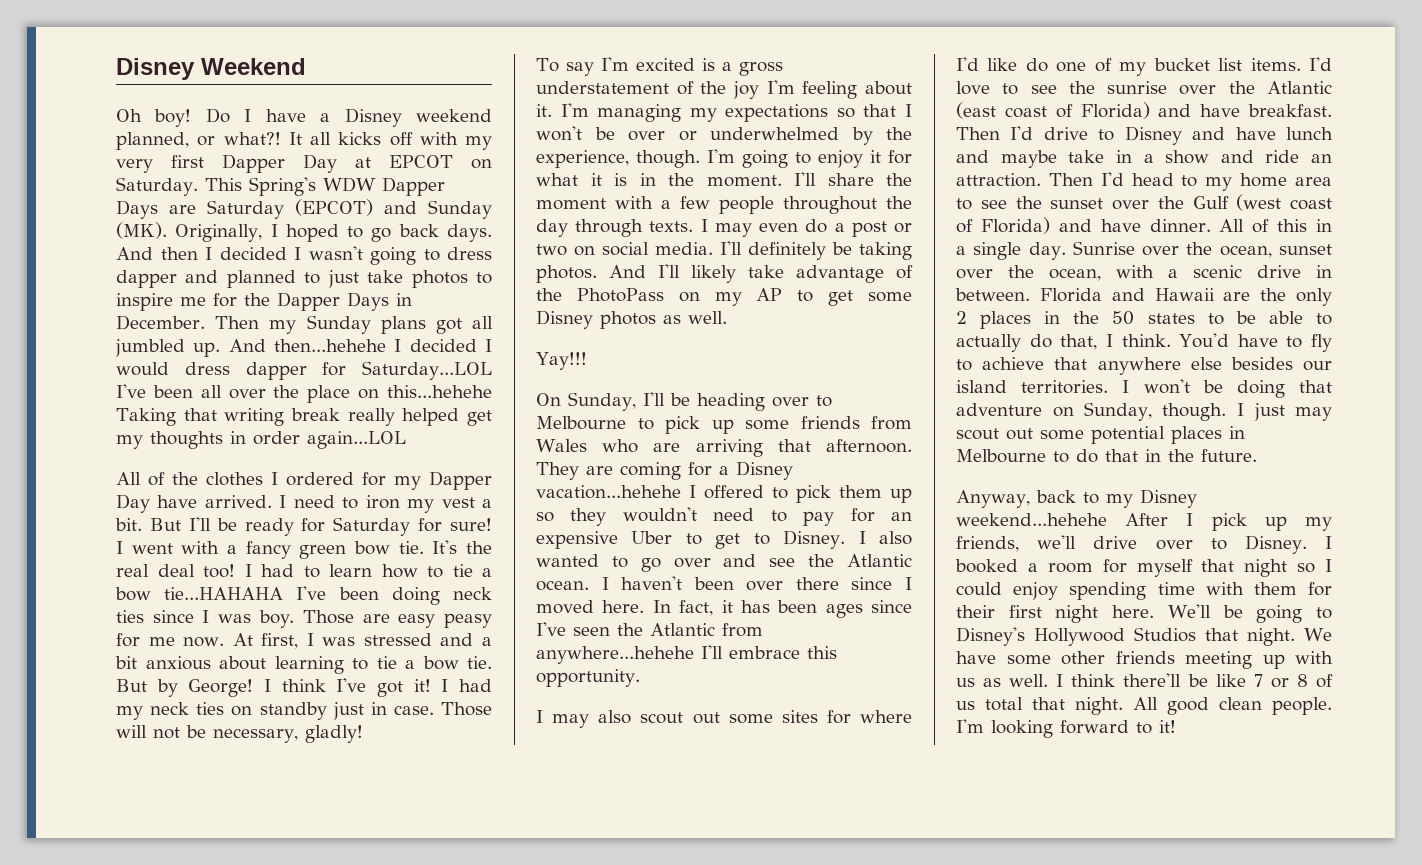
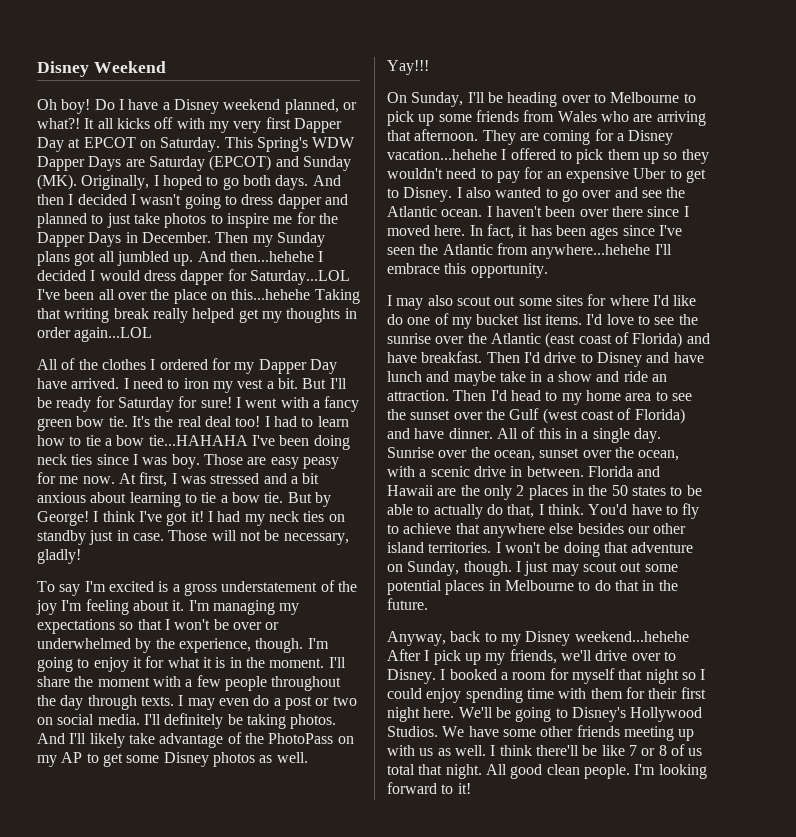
- This Spring's WDW Dapper Days are Saturday (EPCOT) and Sunday (MK). Originally, I hoped to go back days.
+ This Spring's WDW Dapper Days are Saturday (EPCOT) and Sunday (MK). Originally, I hoped to go both days.
- You'd have to fly to achieve that anywhere else besides our island territories.
+ You'd have to fly to achieve that anywhere else besides our other island territories.
- We'll be going to Disney's Hollywood Studios that night.
+ We'll be going to Disney's Hollywood Studios.

